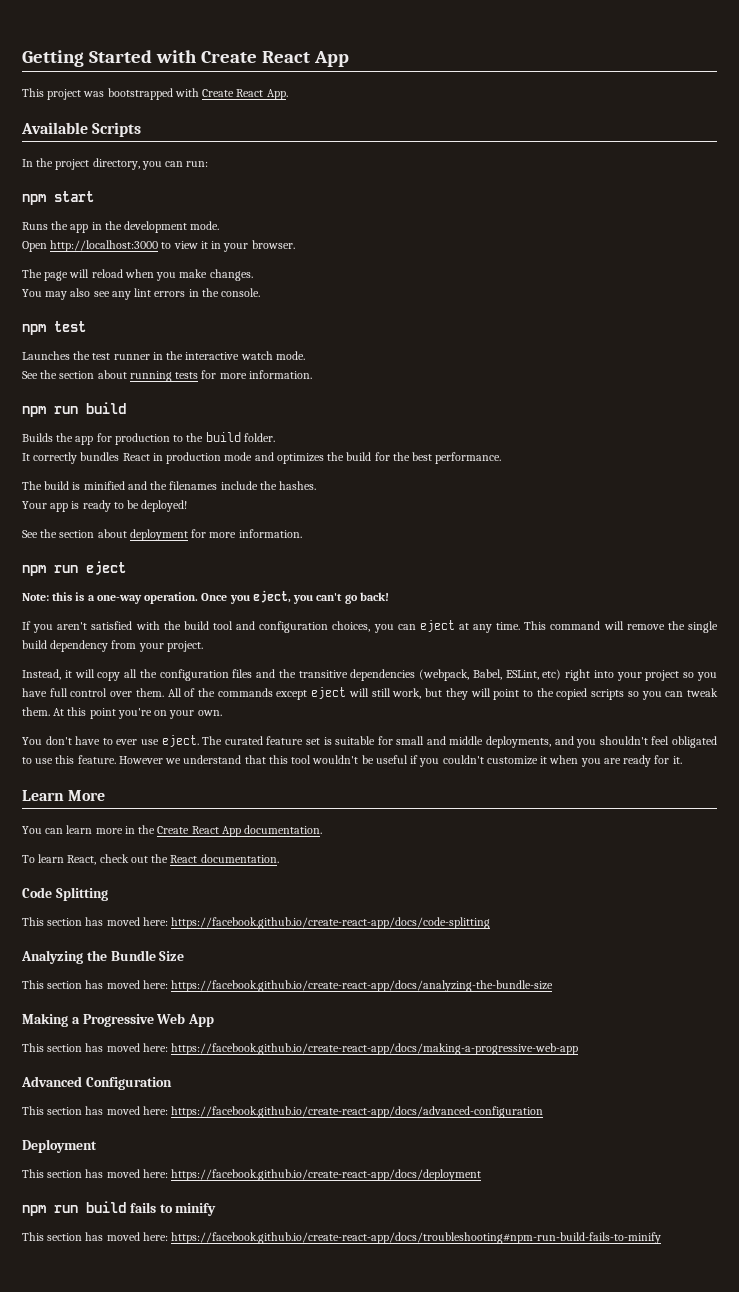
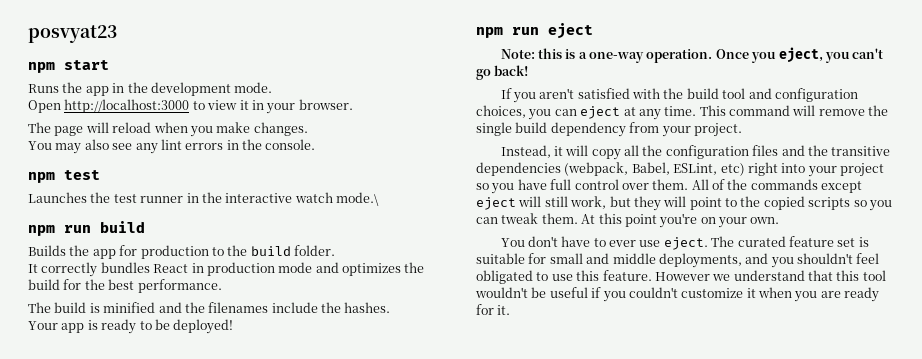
- Getting Started with Create React App
- This project was bootstrapped with Create React App.
- Available Scripts
- In the project directory, you can run:
+ posvyat23
- Launches the test runner in the interactive watch mode.
- See the section about running tests for more information.
+ Launches the test runner in the interactive watch mode.\
- See the section about deployment for more information.
- Learn More
- You can learn more in the Create React App documentation.
- To learn React, check out the React documentation.
- Code Splitting
- This section has moved here: https://facebook.github.io/create-react-app/docs/code-splitting
- Analyzing the Bundle Size
- This section has moved here: https://facebook.github.io/create-react-app/docs/analyzing-the-bundle-size
- Making a Progressive Web App
- This section has moved here: https://facebook.github.io/create-react-app/docs/making-a-progressive-web-app
- Advanced Configuration
- This section has moved here: https://facebook.github.io/create-react-app/docs/advanced-configuration
- Deployment
- This section has moved here: https://facebook.github.io/create-react-app/docs/deployment
- npm run build fails to minify
- This section has moved here: https://facebook.github.io/create-react-app/docs/troubleshooting#npm-run-build-fails-to-minify

